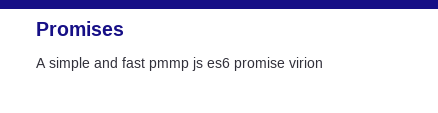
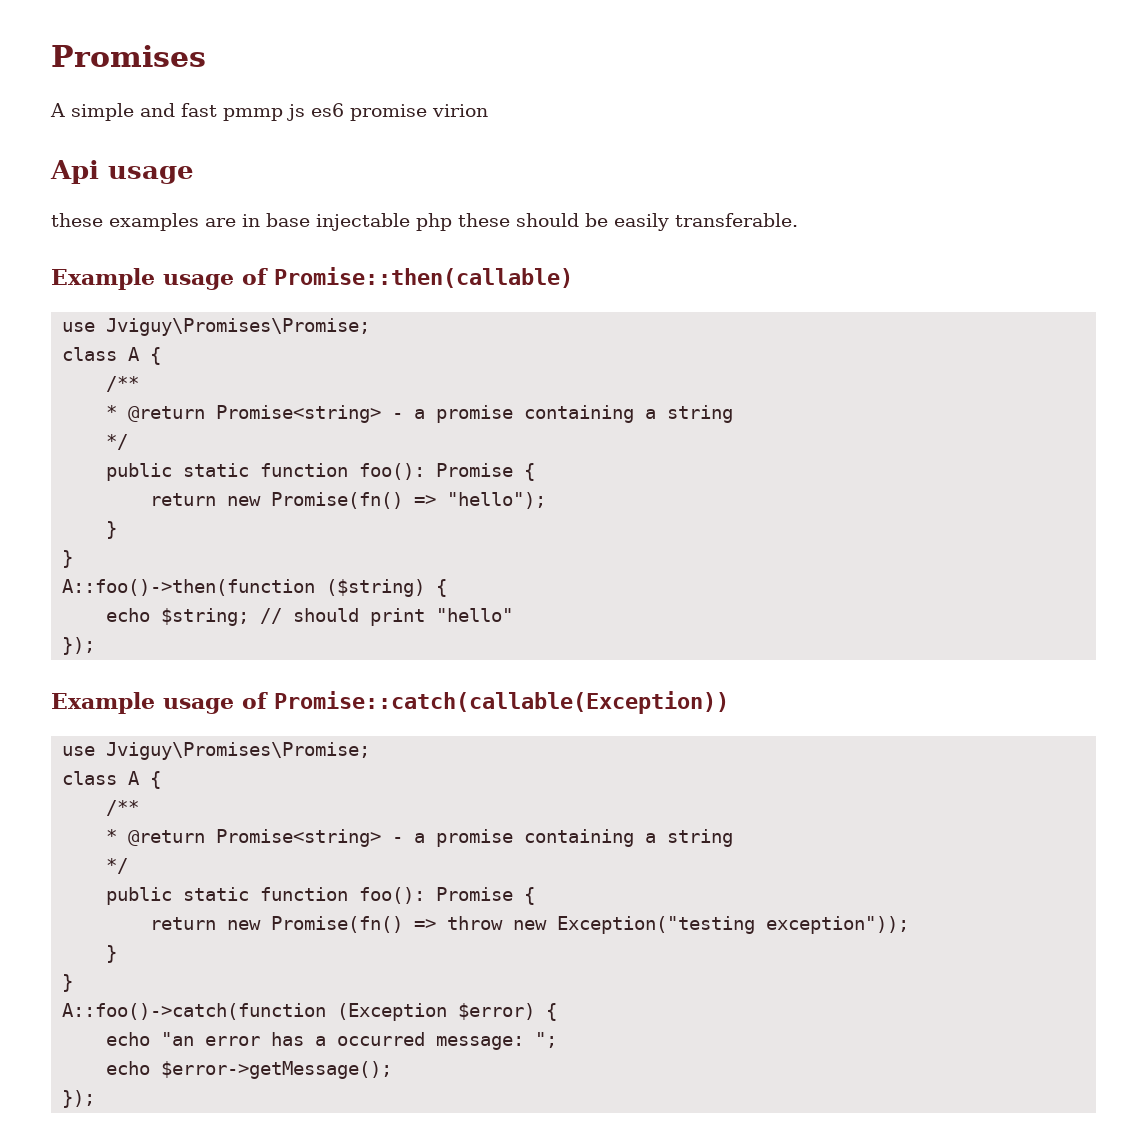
+ Api usage
+ these examples are in base injectable php these should be easily transferable.
+ Example usage of Promise::then(callable)
+ use Jviguy\Promises\Promise;
+ class A {
+ /**
+ * @return Promise<string> - a promise containing a string
+ */
+ public static function foo(): Promise {
+ return new Promise(fn() => "hello");
+ }
+ }
+ A::foo()->then(function ($string) {
+ echo $string; // should print "hello"
+ });
+ Example usage of Promise::catch(callable(Exception))
+ use Jviguy\Promises\Promise;
+ class A {
+ /**
+ * @return Promise<string> - a promise containing a string
+ */
+ public static function foo(): Promise {
+ return new Promise(fn() => throw new Exception("testing exception"));
+ }
+ }
+ A::foo()->catch(function (Exception $error) {
+ echo "an error has a occurred message: ";
+ echo $error->getMessage();
+ });

